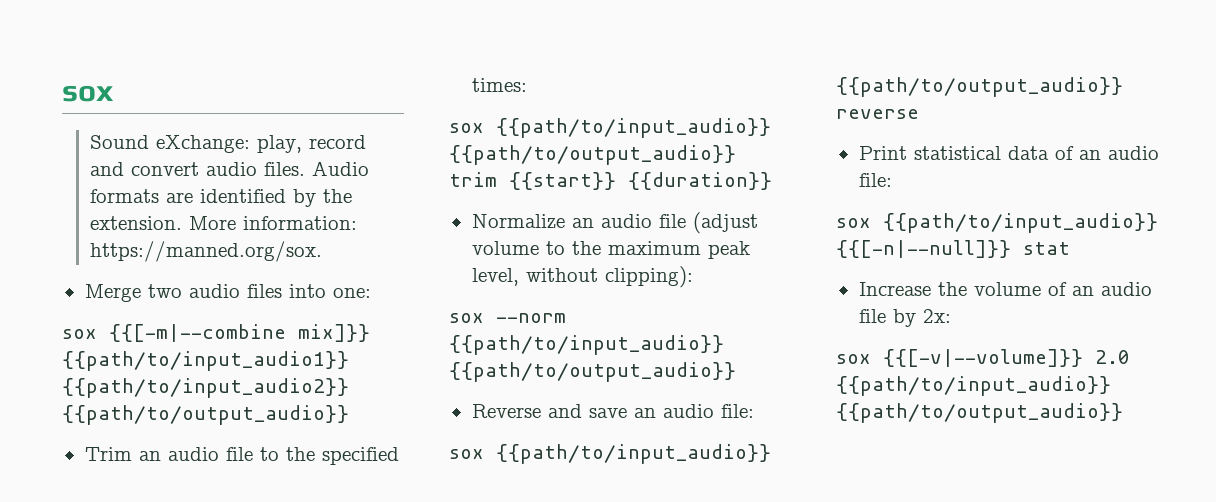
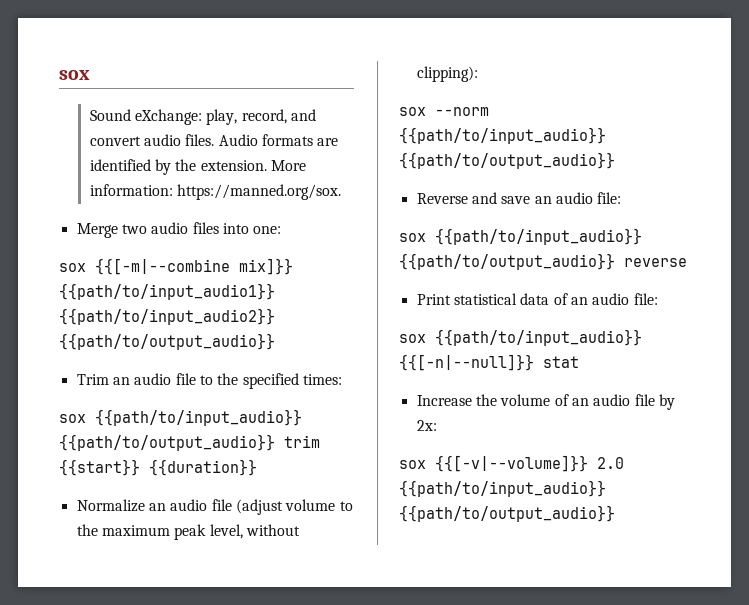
- Sound eXchange: play, record and convert audio files.
+ Sound eXchange: play, record, and convert audio files.

